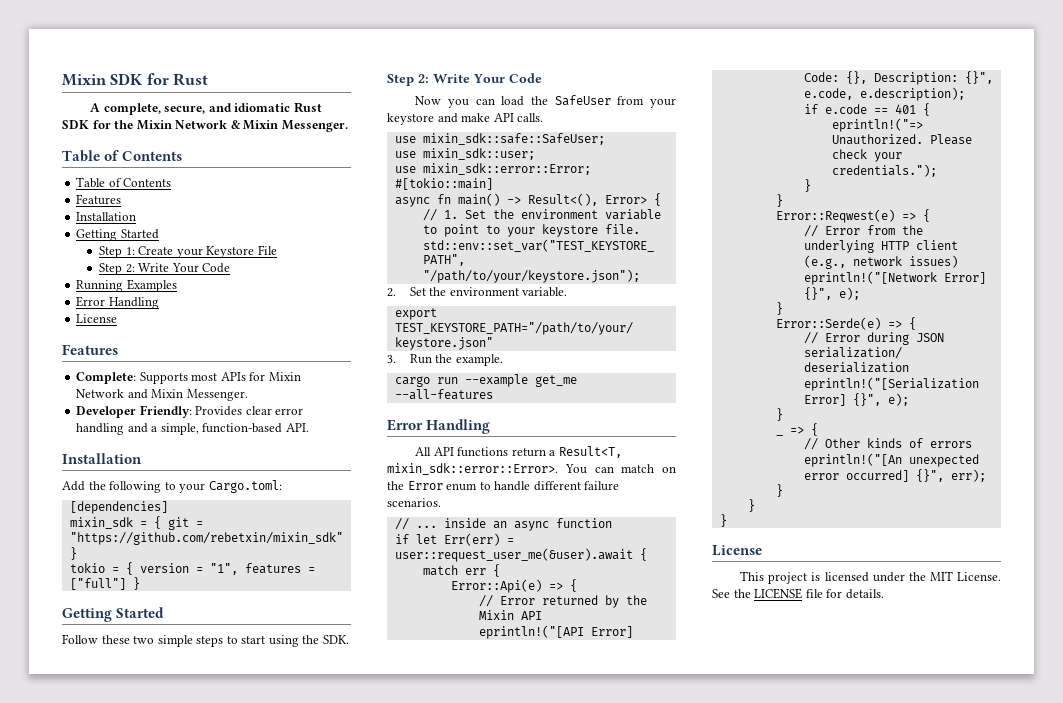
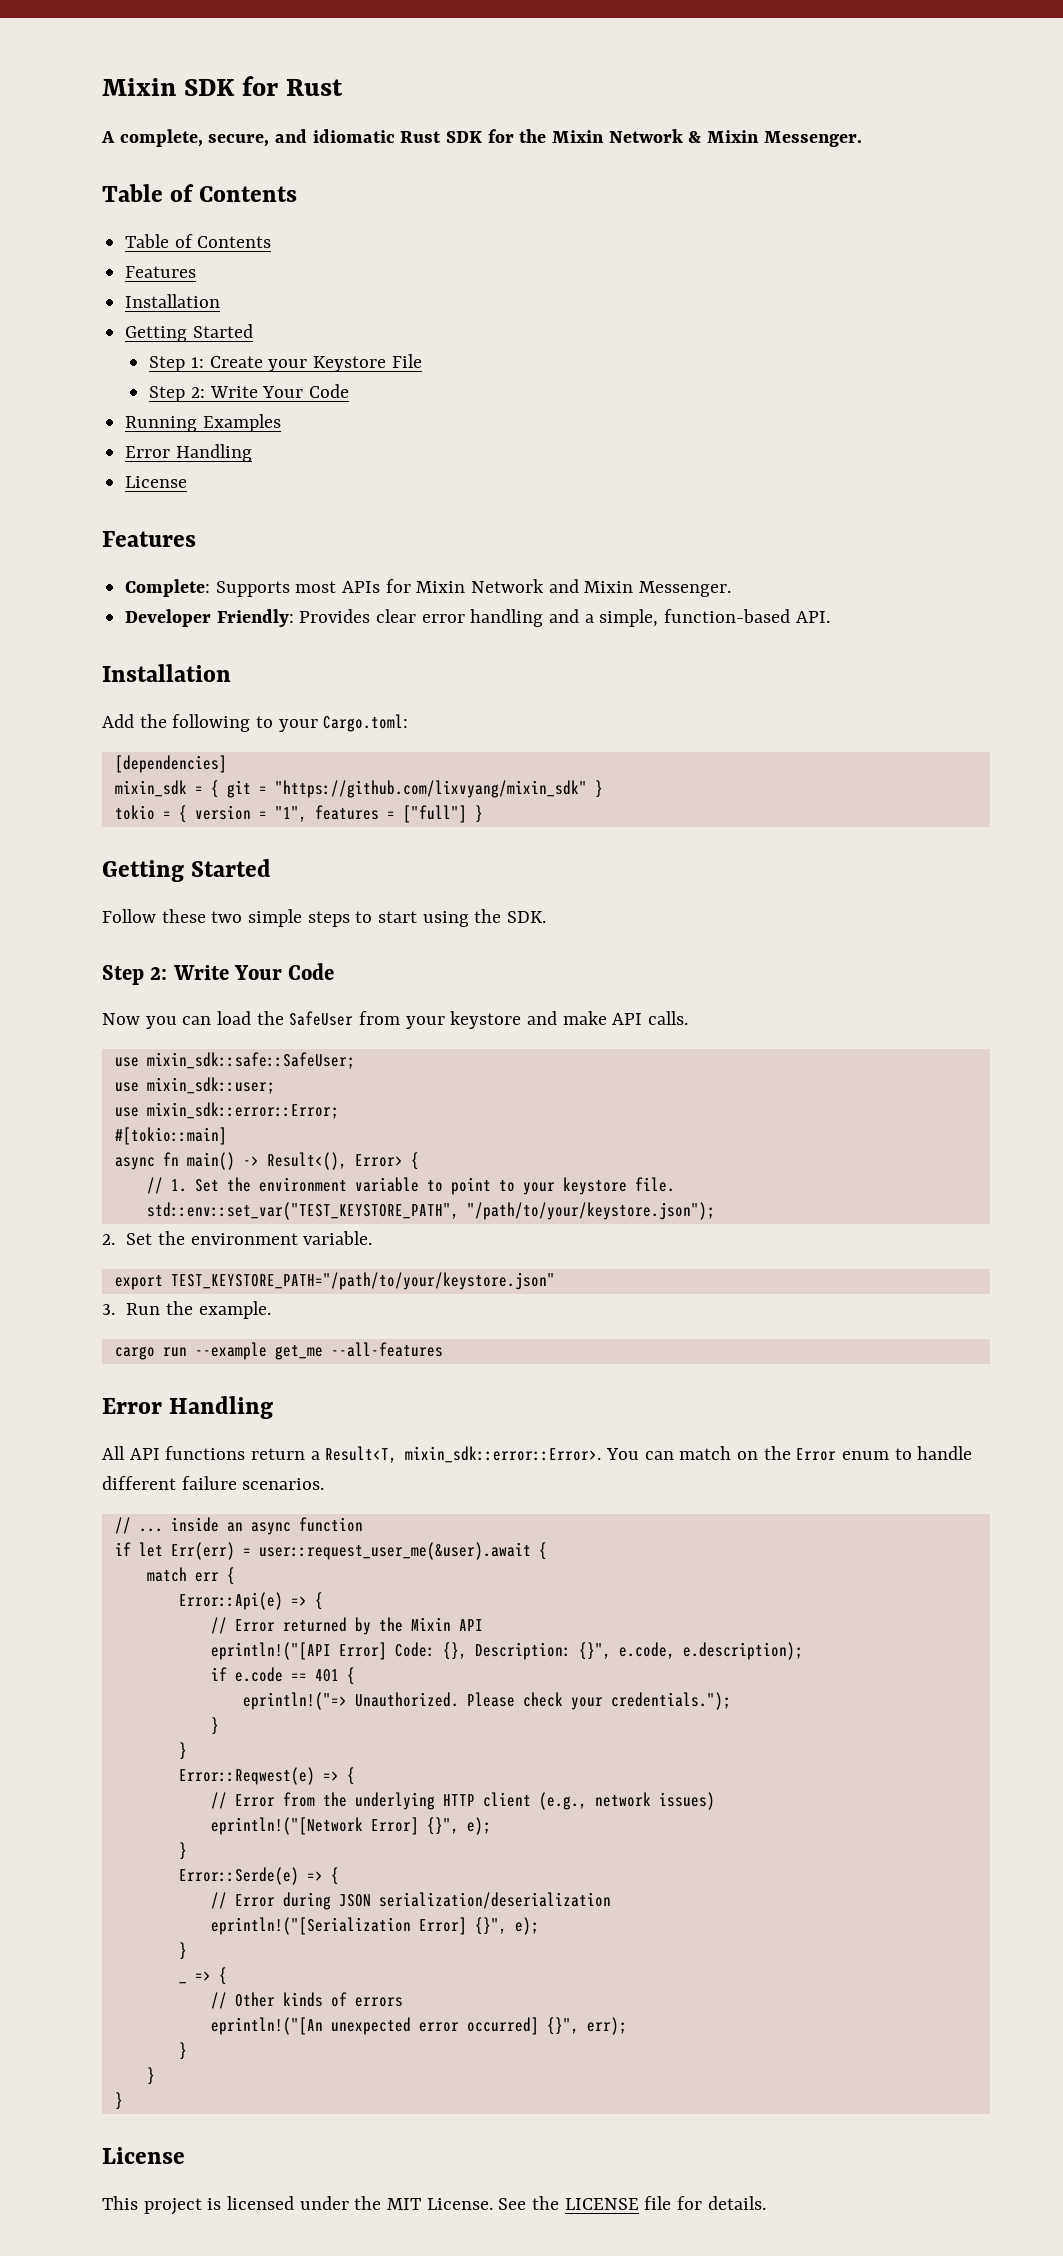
- mixin_sdk = { git = "https://github.com/rebetxin/mixin_sdk" }
+ mixin_sdk = { git = "https://github.com/lixvyang/mixin_sdk" }

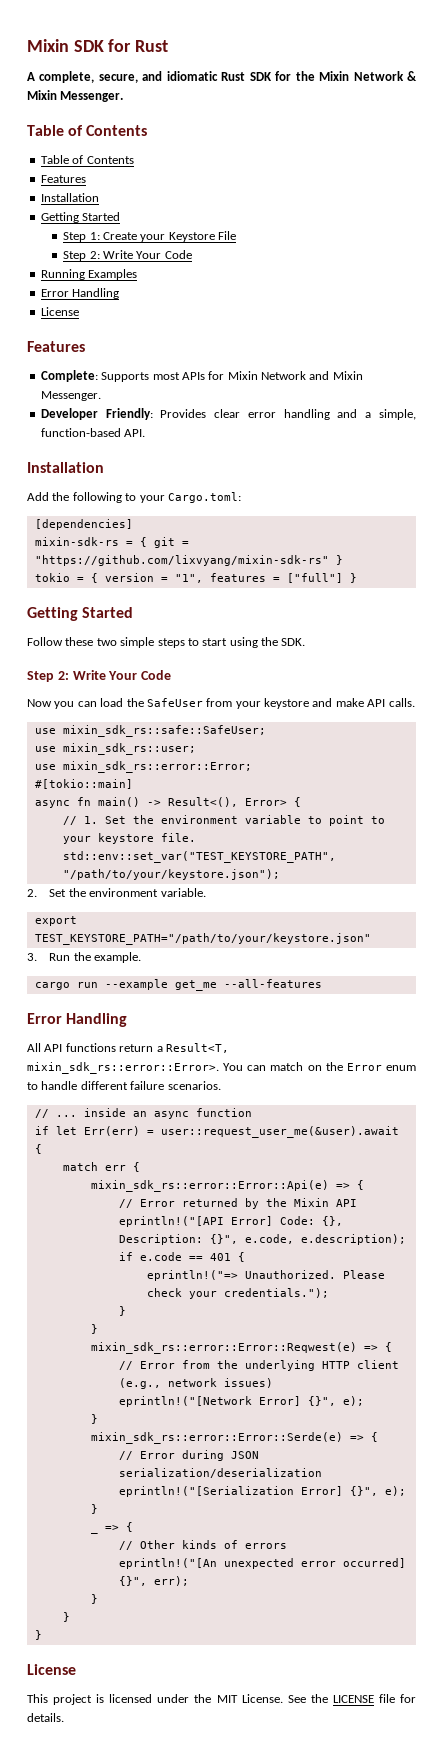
- mixin_sdk = { git = "https://github.com/lixvyang/mixin_sdk" }
+ mixin-sdk-rs = { git = "https://github.com/lixvyang/mixin-sdk-rs" }
- use mixin_sdk::safe::SafeUser;
- use mixin_sdk::user;
- use mixin_sdk::error::Error;
+ use mixin_sdk_rs::safe::SafeUser;
+ use mixin_sdk_rs::user;
+ use mixin_sdk_rs::error::Error;
- All API functions return a Result<T, mixin_sdk::error::Error>.
+ All API functions return a Result<T, mixin_sdk_rs::error::Error>.
- Error::Api(e) => {
+ mixin_sdk_rs::error::Error::Api(e) => {
- Error::Reqwest(e) => {
+ mixin_sdk_rs::error::Error::Reqwest(e) => {
- Error::Serde(e) => {
+ mixin_sdk_rs::error::Error::Serde(e) => {

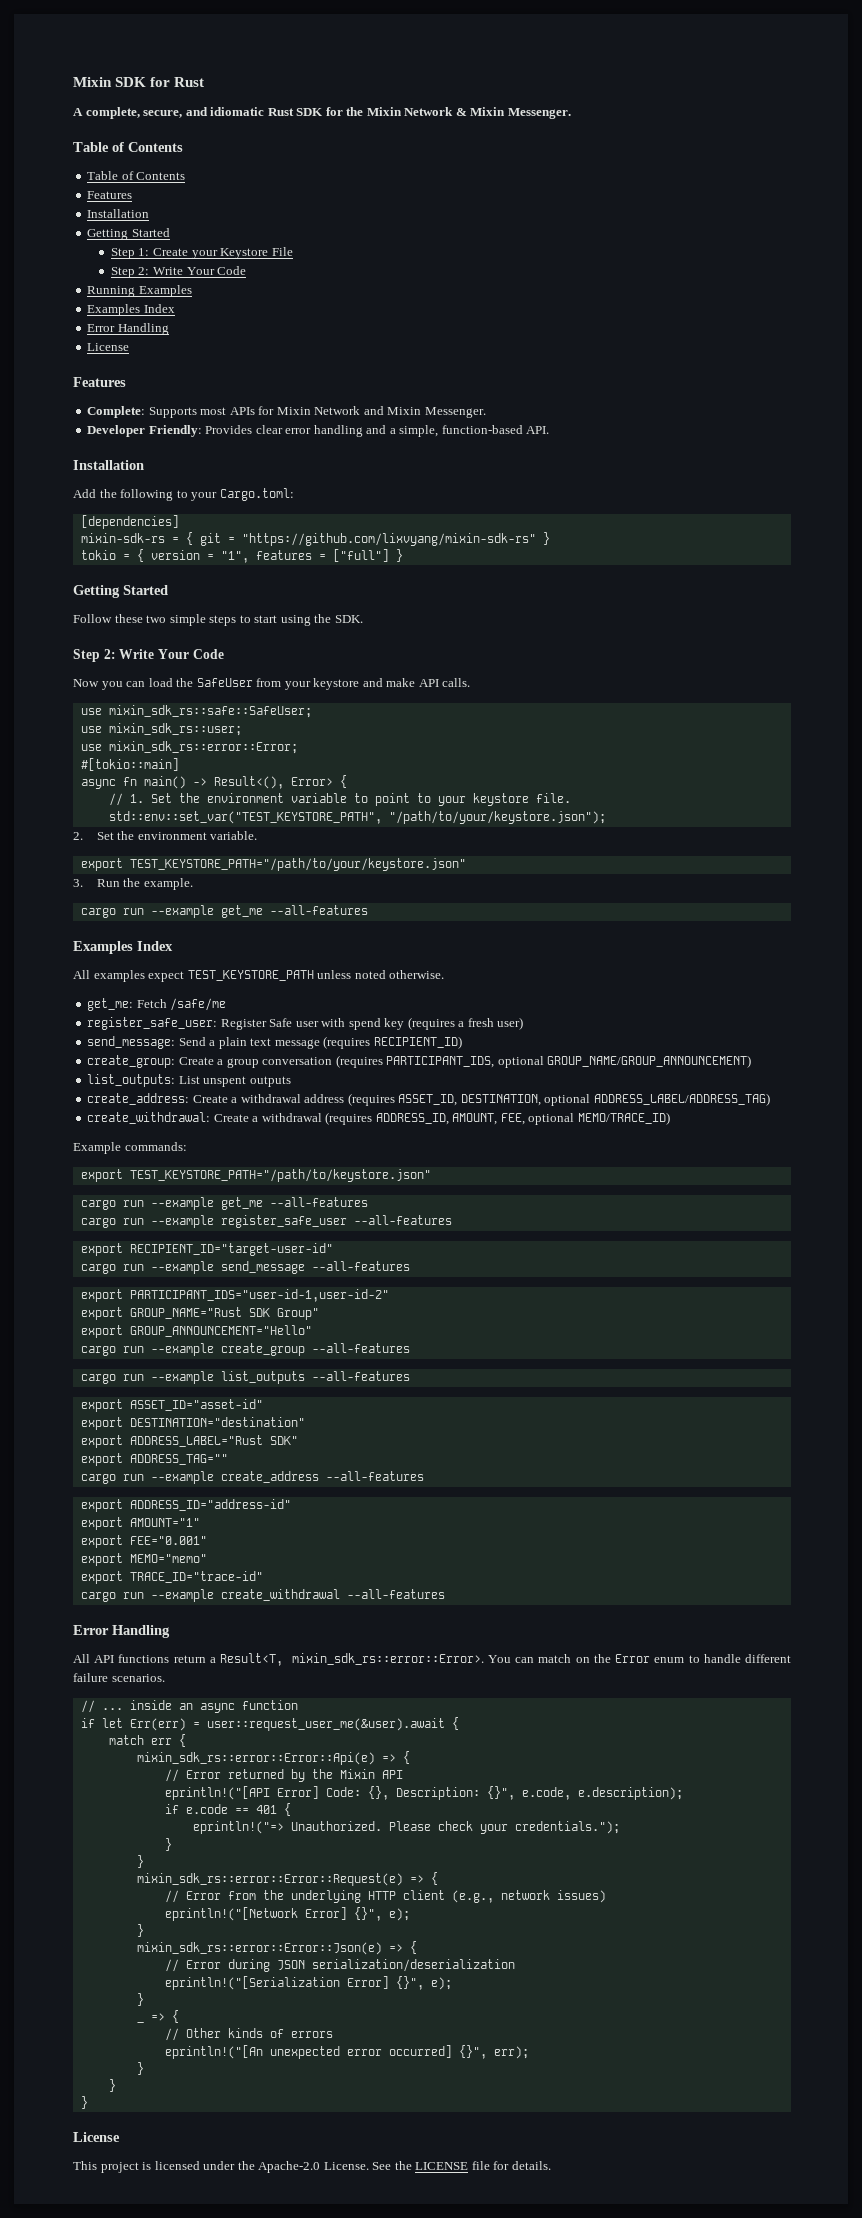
  Running Examples
+ Examples Index
  3. Run the example.
  cargo run --example get_me --all-features
+ Examples Index
+ All examples expect TEST_KEYSTORE_PATH unless noted otherwise.
+ get_me: Fetch /safe/me
+ register_safe_user: Register Safe user with spend key (requires a fresh user)
+ send_message: Send a plain text message (requires RECIPIENT_ID)
+ create_group: Create a group conversation (requires PARTICIPANT_IDS, optional GROUP_NAME/GROUP_ANNOUNCEMENT)
+ list_outputs: List unspent outputs
+ create_address: Create a withdrawal address (requires ASSET_ID, DESTINATION, optional ADDRESS_LABEL/ADDRESS_TAG)
+ create_withdrawal: Create a withdrawal (requires ADDRESS_ID, AMOUNT, FEE, optional MEMO/TRACE_ID)
+ Example commands:
+ export TEST_KEYSTORE_PATH="/path/to/keystore.json"
+ cargo run --example get_me --all-features
+ cargo run --example register_safe_user --all-features
+ export RECIPIENT_ID="target-user-id"
+ cargo run --example send_message --all-features
+ export PARTICIPANT_IDS="user-id-1,user-id-2"
+ export GROUP_NAME="Rust SDK Group"
+ export GROUP_ANNOUNCEMENT="Hello"
+ cargo run --example create_group --all-features
+ cargo run --example list_outputs --all-features
+ export ASSET_ID="asset-id"
+ export DESTINATION="destination"
+ export ADDRESS_LABEL="Rust SDK"
+ export ADDRESS_TAG=""
+ cargo run --example create_address --all-features
+ export ADDRESS_ID="address-id"
+ export AMOUNT="1"
+ export FEE="0.001"
+ export MEMO="memo"
+ export TRACE_ID="trace-id"
+ cargo run --example create_withdrawal --all-features
- mixin_sdk_rs::error::Error::Reqwest(e) => {
+ mixin_sdk_rs::error::Error::Request(e) => {
- mixin_sdk_rs::error::Error::Serde(e) => {
+ mixin_sdk_rs::error::Error::Json(e) => {
- This project is licensed under the MIT License.
+ This project is licensed under the Apache-2.0 License.

